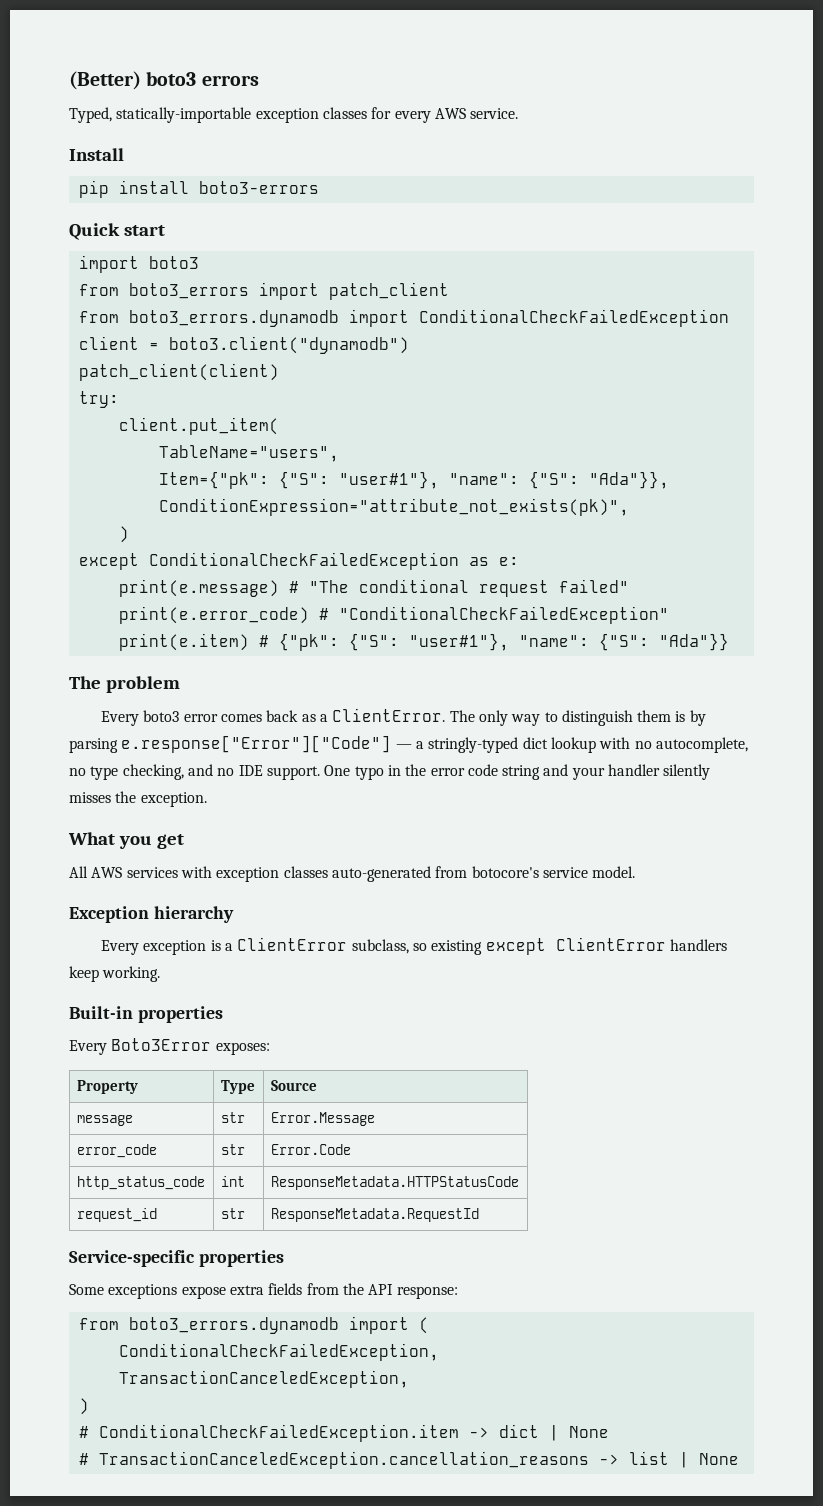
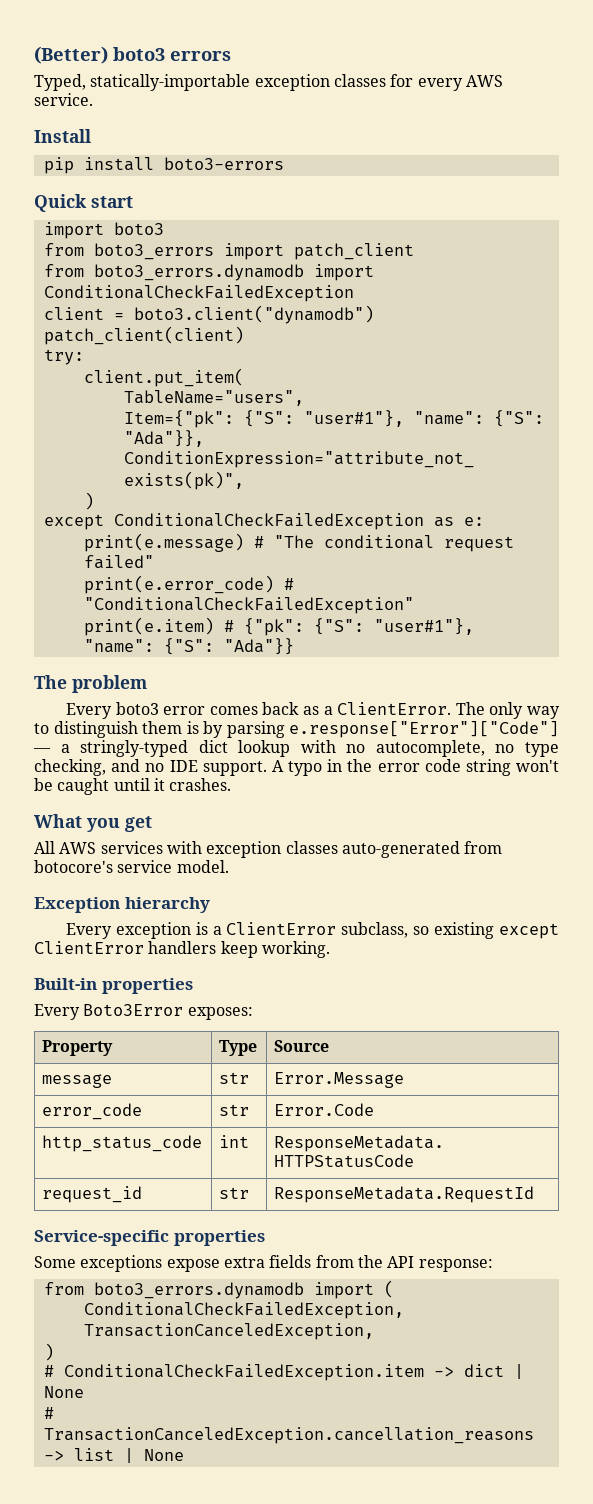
- One typo in the error code string and your handler silently misses the exception.
+ A typo in the error code string won't be caught until it crashes.

